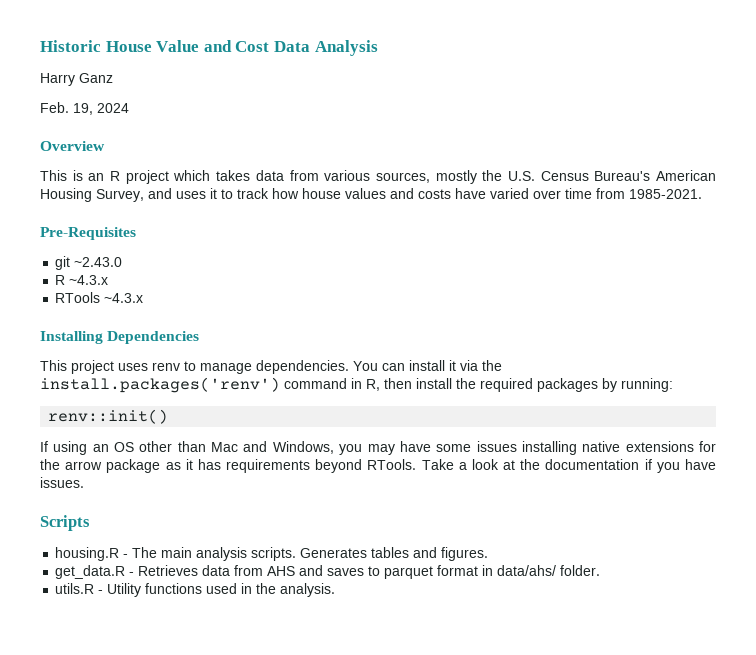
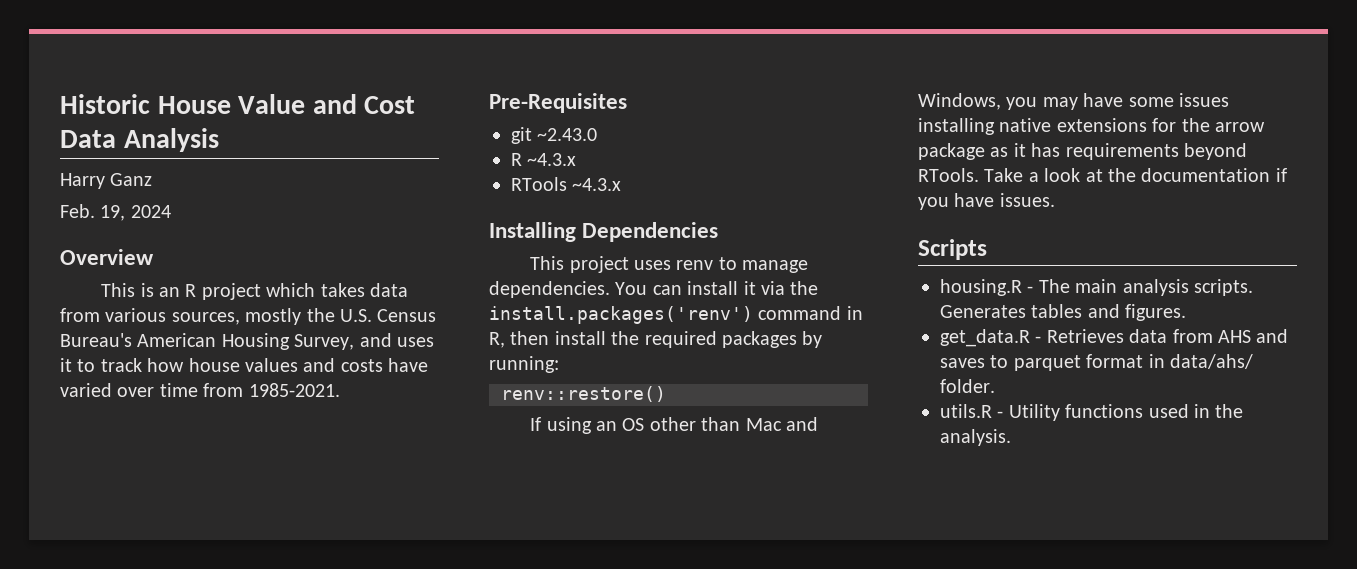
- renv::init()
+ renv::restore()

